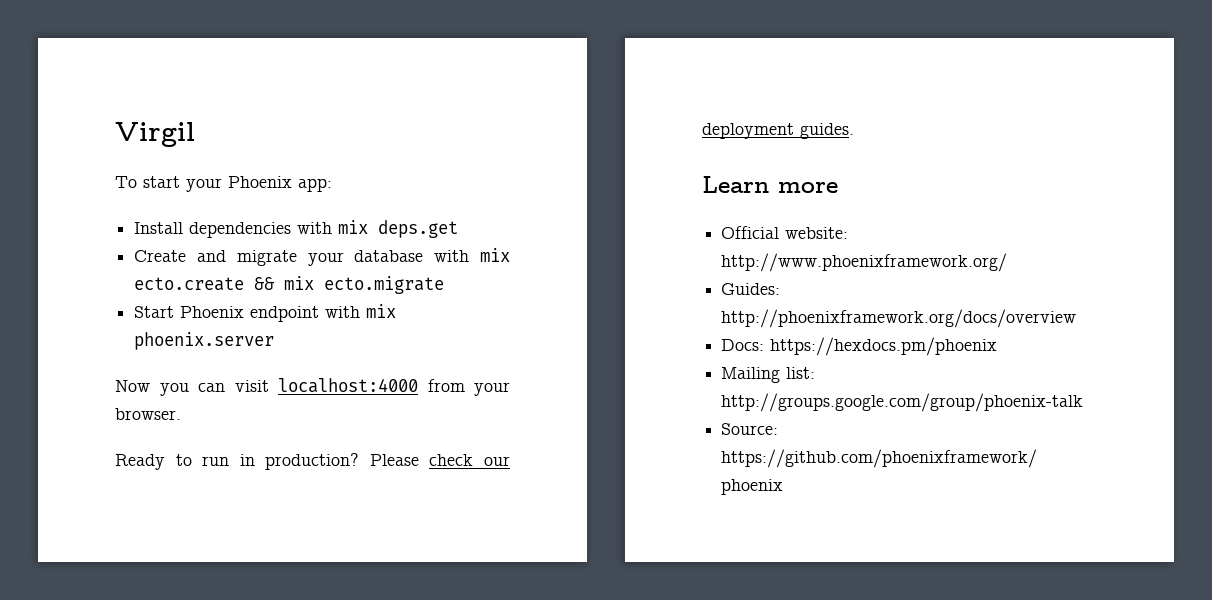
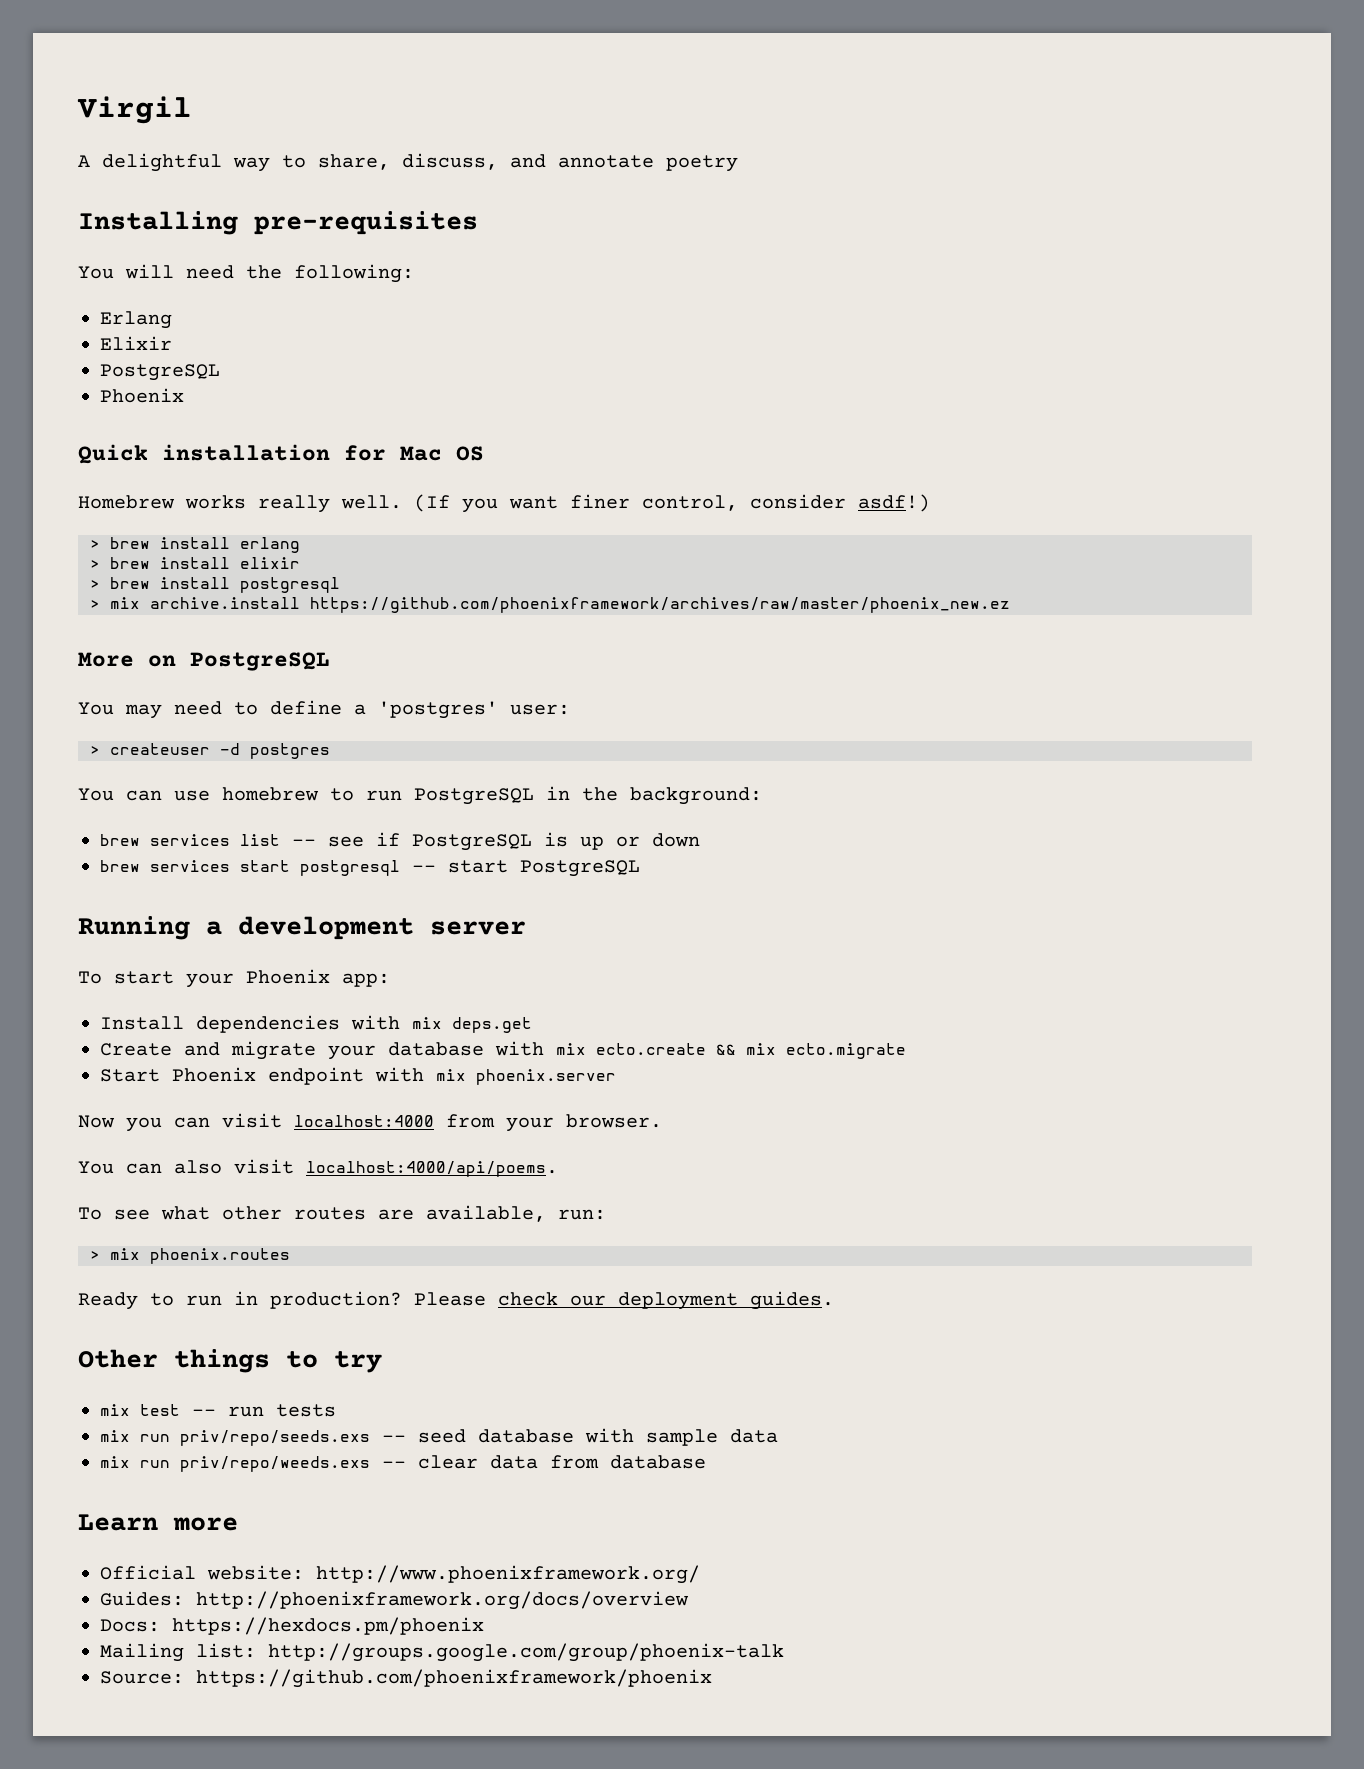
+ A delightful way to share, discuss, and annotate poetry
+ Installing pre-requisites
+ You will need the following:
+ Erlang
+ Elixir
+ PostgreSQL
+ Phoenix
+ Quick installation for Mac OS
+ Homebrew works really well. (If you want finer control, consider asdf!)
+ > brew install erlang
+ > brew install elixir
+ > brew install postgresql
+ > mix archive.install https://github.com/phoenixframework/archives/raw/master/phoenix_new.ez
+ More on PostgreSQL
+ You may need to define a 'postgres' user:
+ > createuser -d postgres
+ You can use homebrew to run PostgreSQL in the background:
+ brew services list -- see if PostgreSQL is up or down
+ brew services start postgresql -- start PostgreSQL
+ Running a development server
+ You can also visit localhost:4000/api/poems.
+ To see what other routes are available, run:
+ > mix phoenix.routes
+ Other things to try
+ mix test -- run tests
+ mix run priv/repo/seeds.exs -- seed database with sample data
+ mix run priv/repo/weeds.exs -- clear data from database

